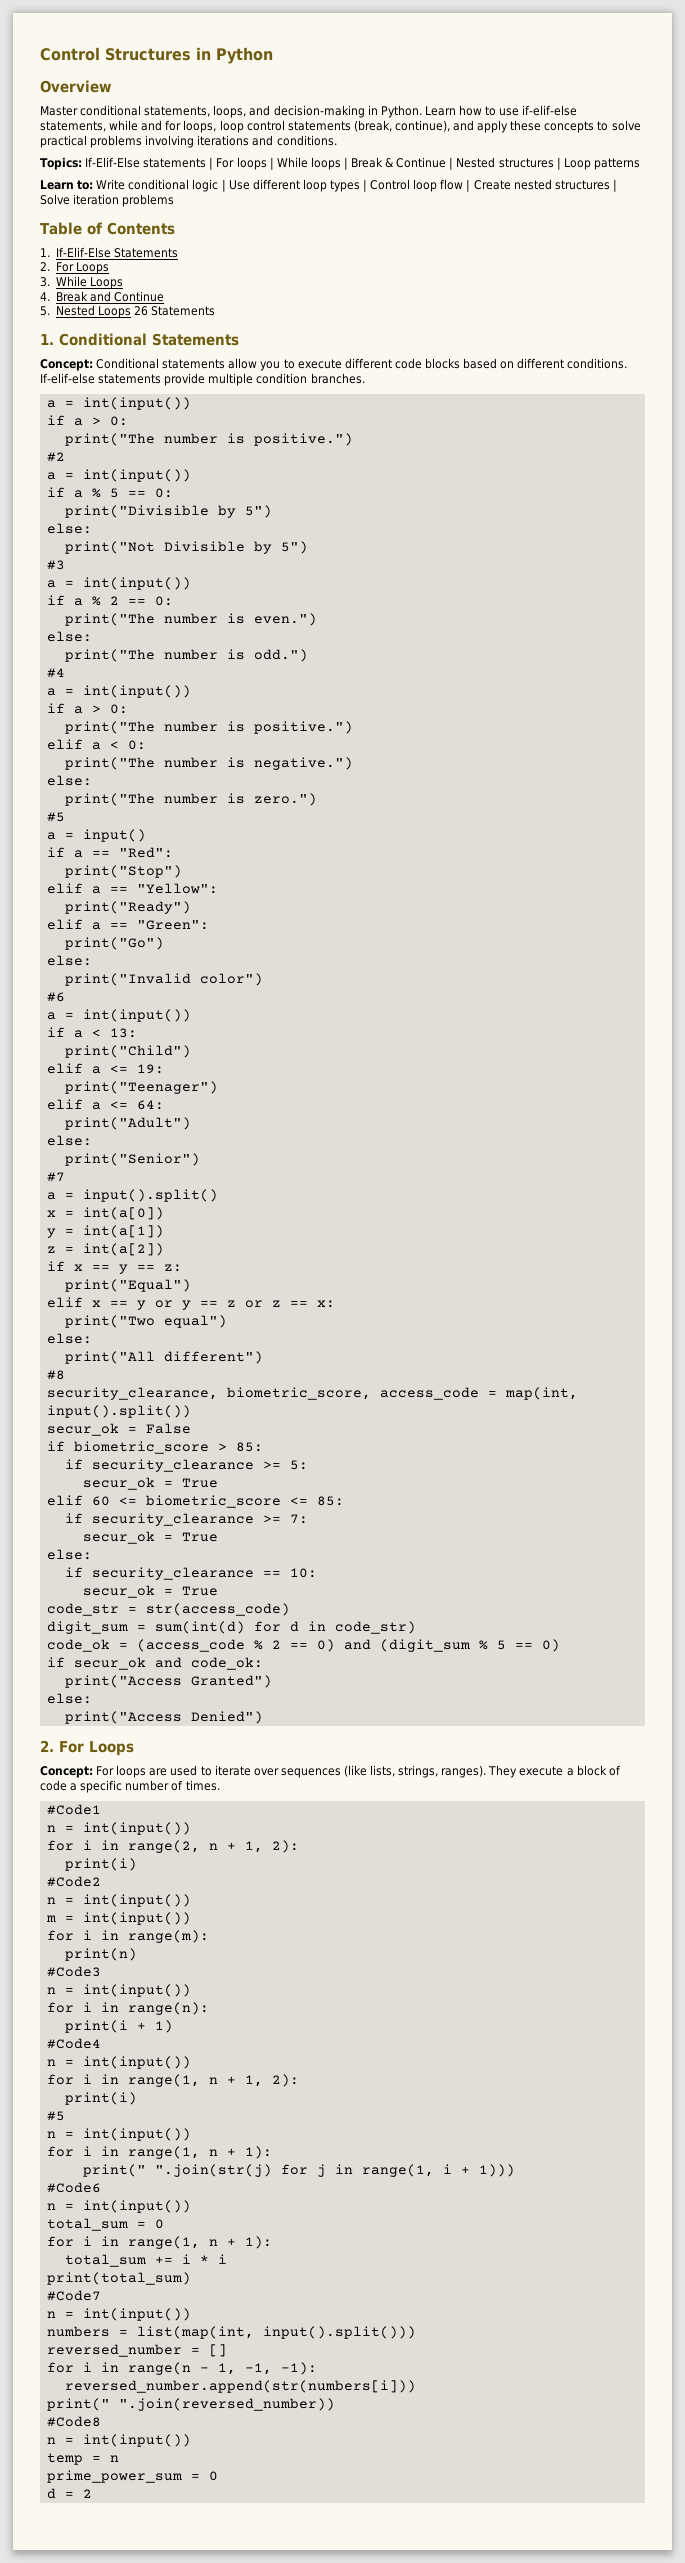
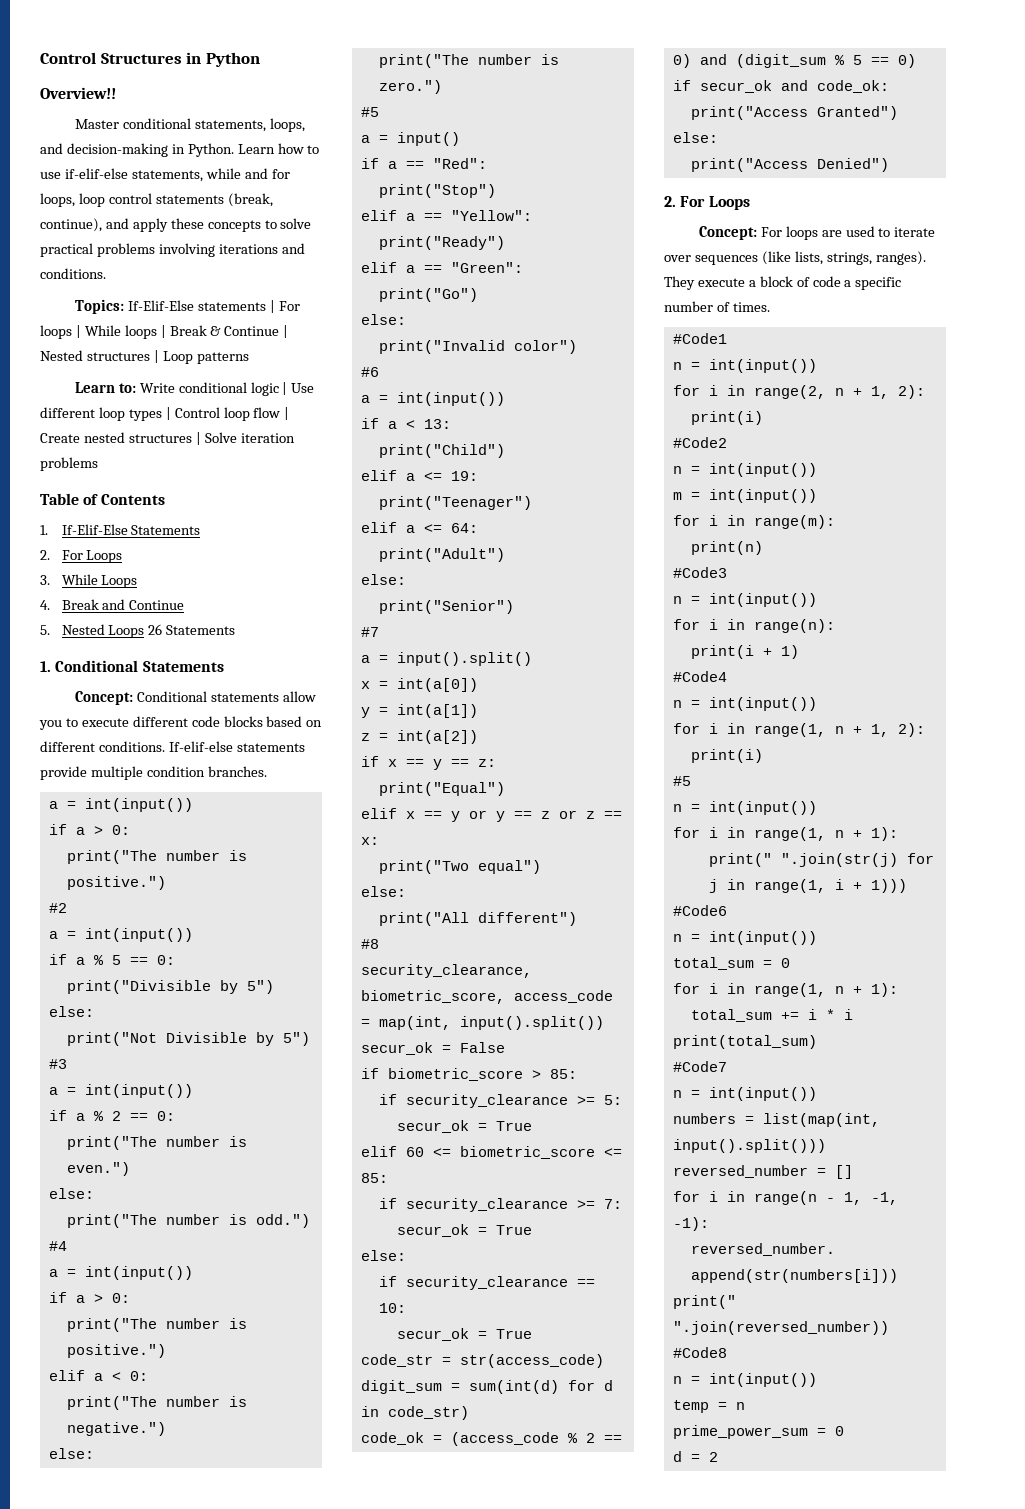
- Overview
+ Overview!!

